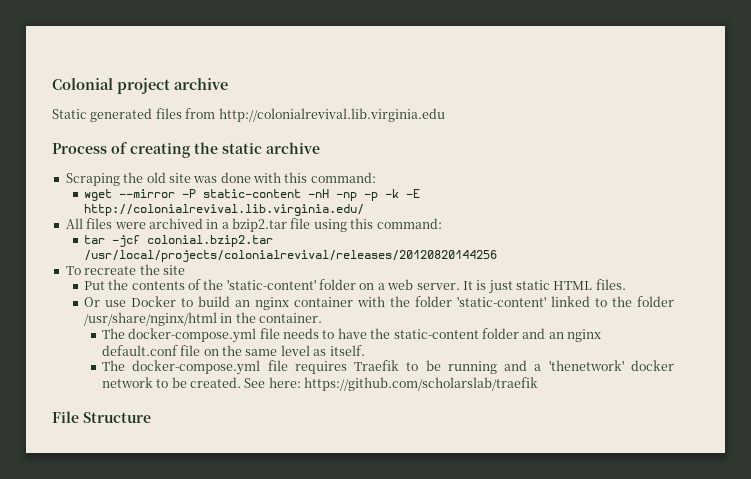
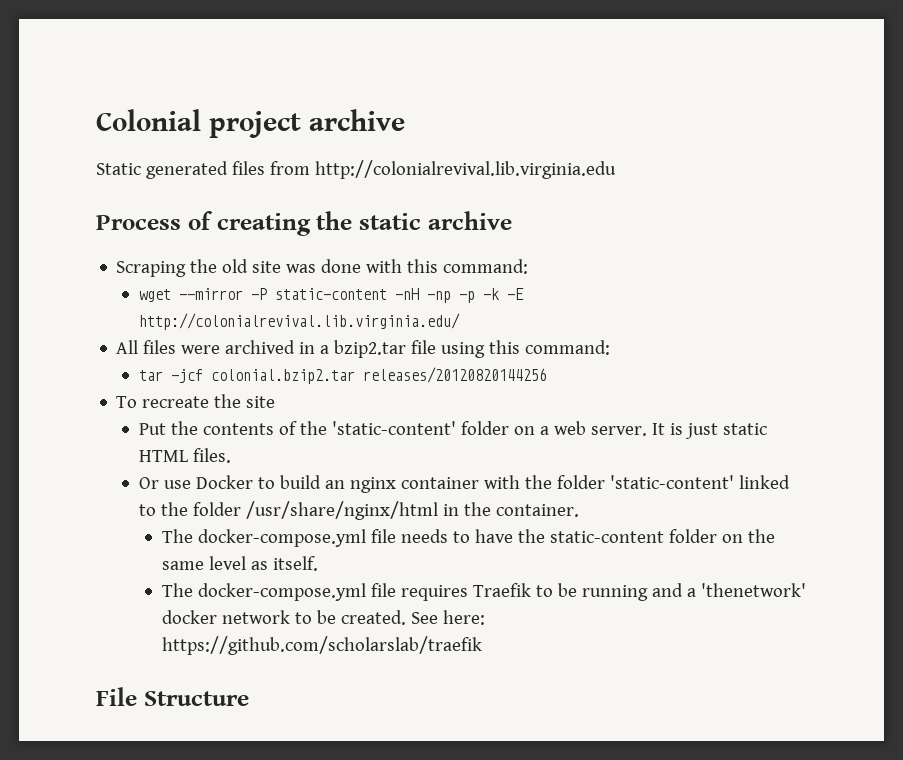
- tar -jcf colonial.bzip2.tar /usr/local/projects/colonialrevival/releases/20120820144256
+ tar -jcf colonial.bzip2.tar releases/20120820144256
- The docker-compose.yml file needs to have the static-content folder and an nginx default.conf file on the same level as itself.
+ The docker-compose.yml file needs to have the static-content folder on the same level as itself.

